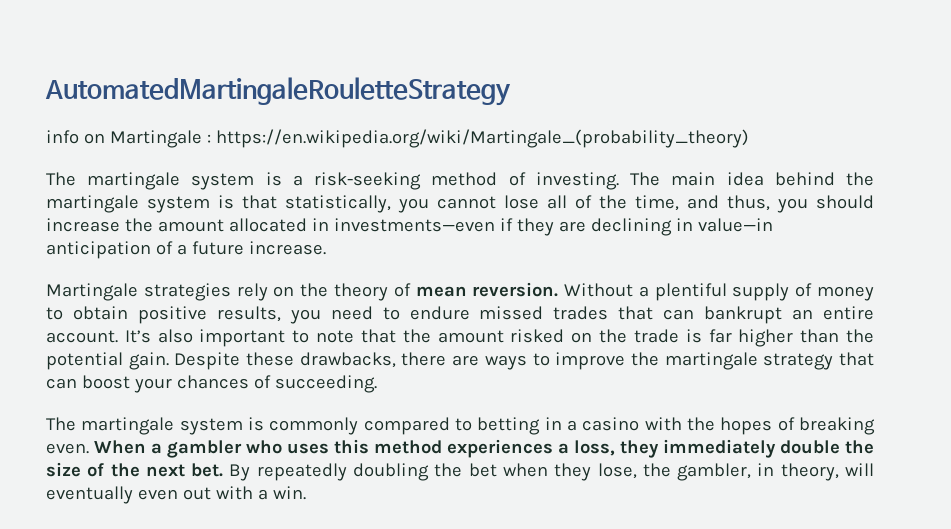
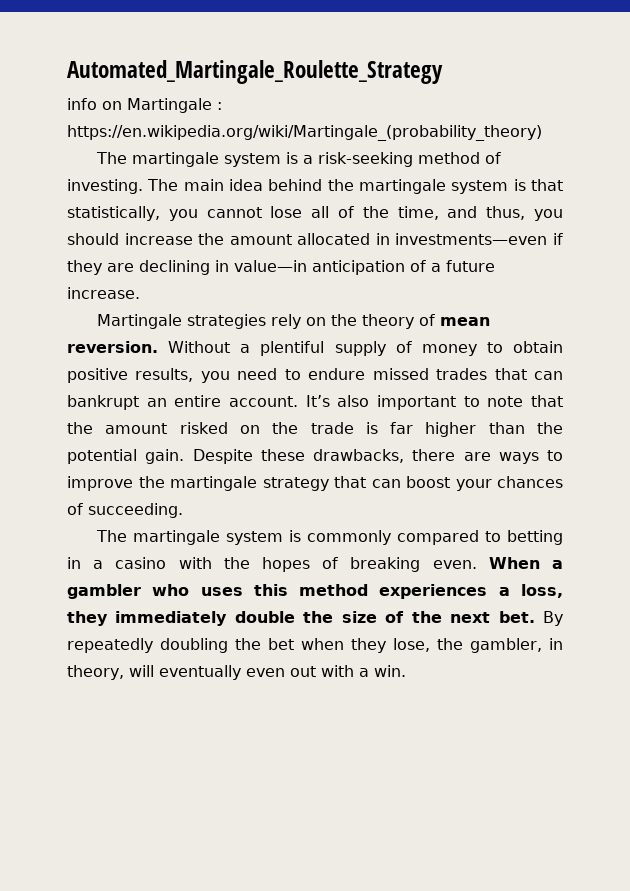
- AutomatedMartingaleRouletteStrategy
+ Automated_Martingale_Roulette_Strategy

